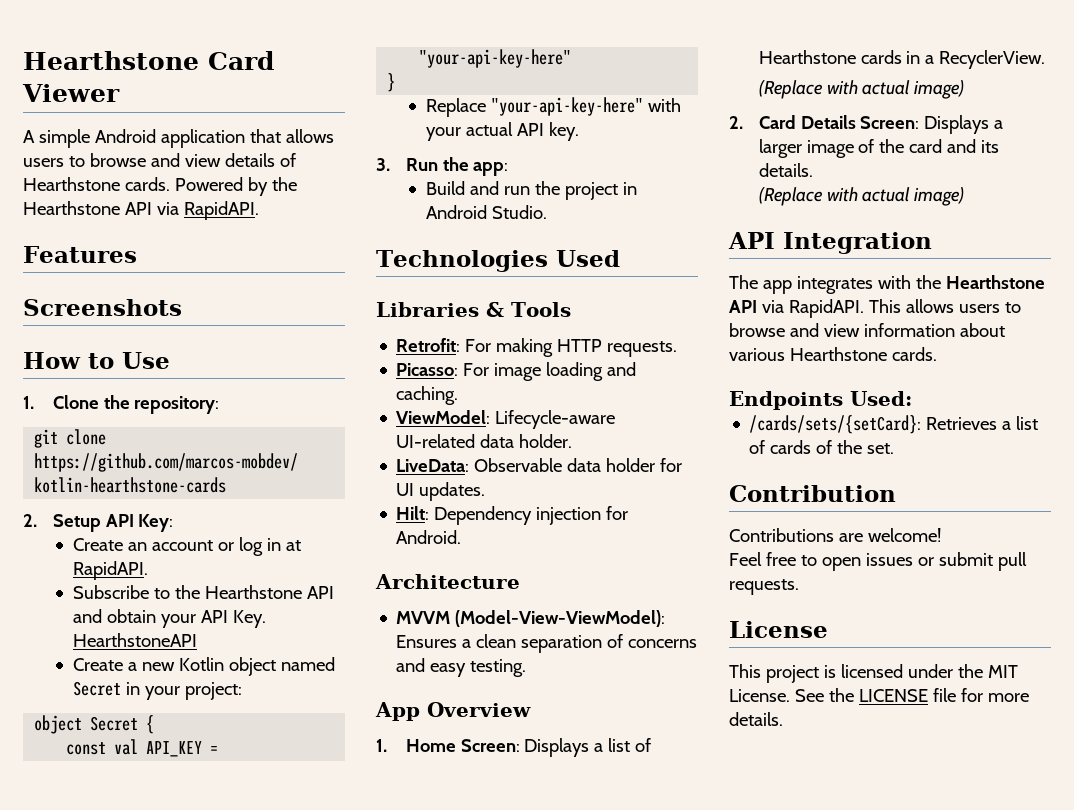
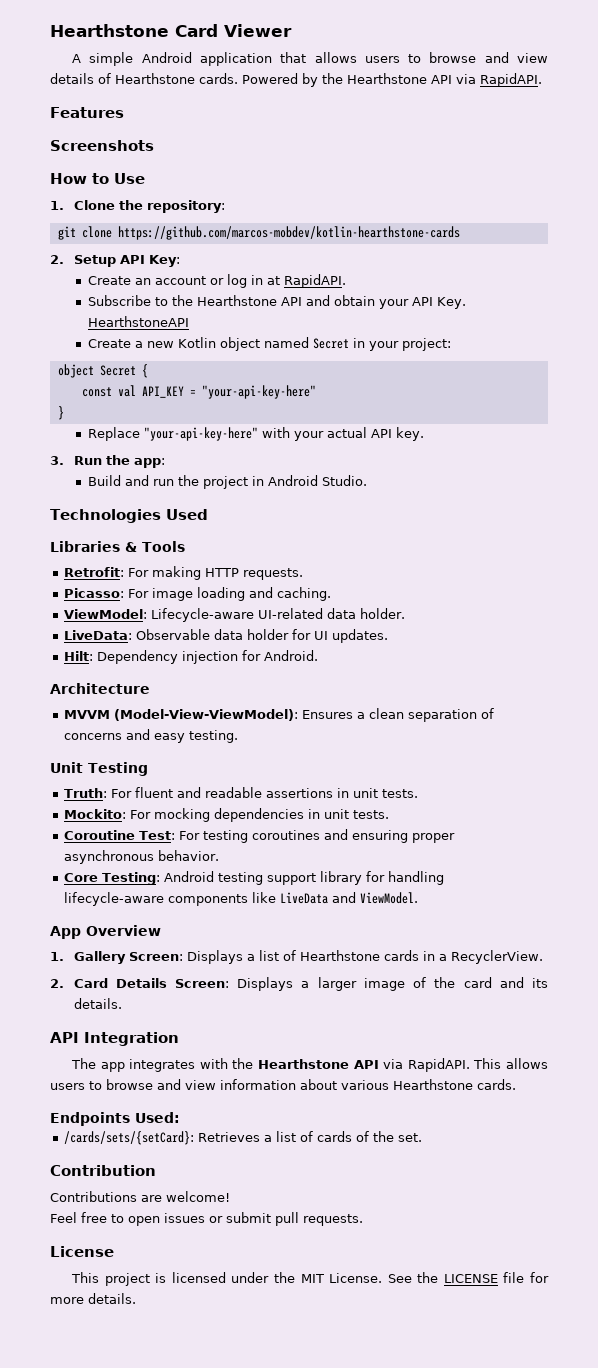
+ Unit Testing
+ Truth: For fluent and readable assertions in unit tests.
+ Mockito: For mocking dependencies in unit tests.
+ Coroutine Test: For testing coroutines and ensuring proper asynchronous behavior.
+ Core Testing: Android testing support library for handling lifecycle-aware components like LiveData and ViewModel.
- 1. Home Screen: Displays a list of Hearthstone cards in a RecyclerView.
- (Replace with actual image)
+ 1. Gallery Screen: Displays a list of Hearthstone cards in a RecyclerView.
  2. Card Details Screen: Displays a larger image of the card and its details.
- (Replace with actual image)

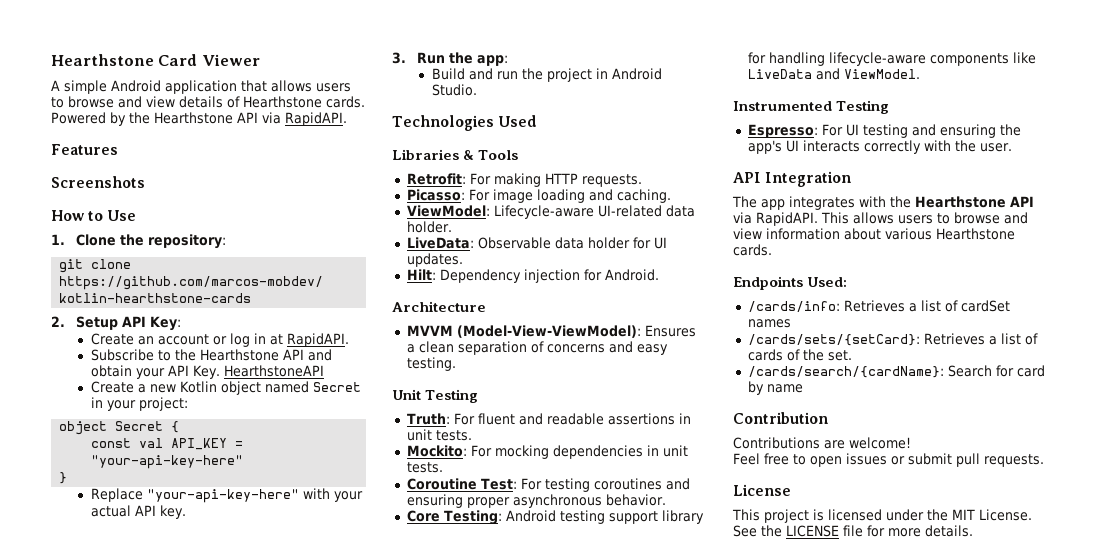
- App Overview
- 1. Gallery Screen: Displays a list of Hearthstone cards in a RecyclerView.
- 2. Card Details Screen: Displays a larger image of the card and its details.
+ Instrumented Testing
+ Espresso: For UI testing and ensuring the app's UI interacts correctly with the user.
+ /cards/info: Retrieves a list of cardSet names
+ /cards/search/{cardName}: Search for card by name

